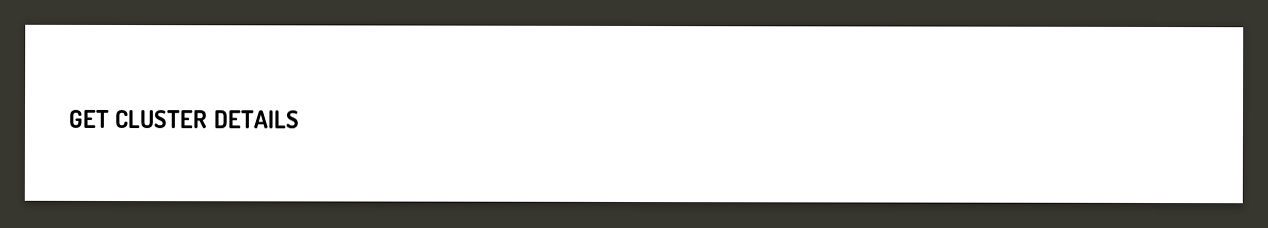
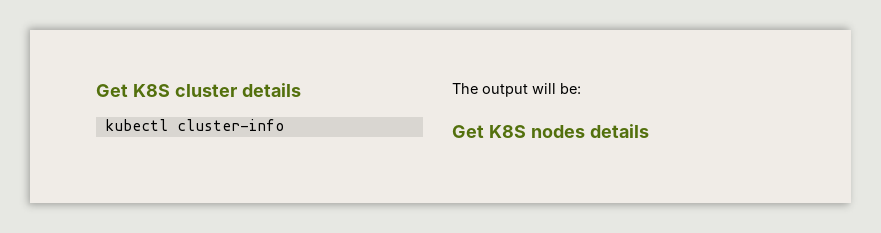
- GET CLUSTER DETAILS
+ Get K8S cluster details
+ kubectl cluster-info
+ The output will be:
+ Get K8S nodes details

